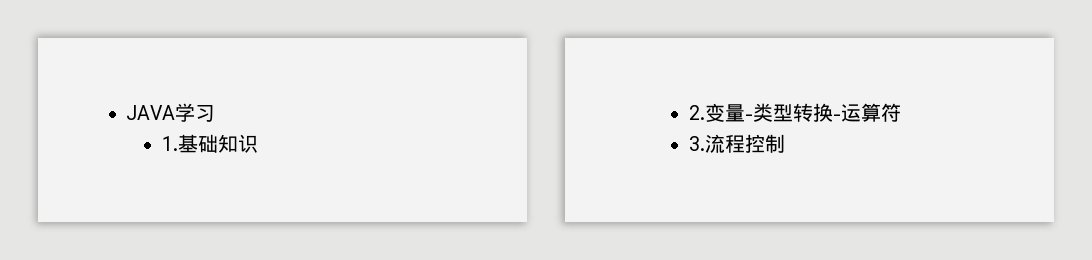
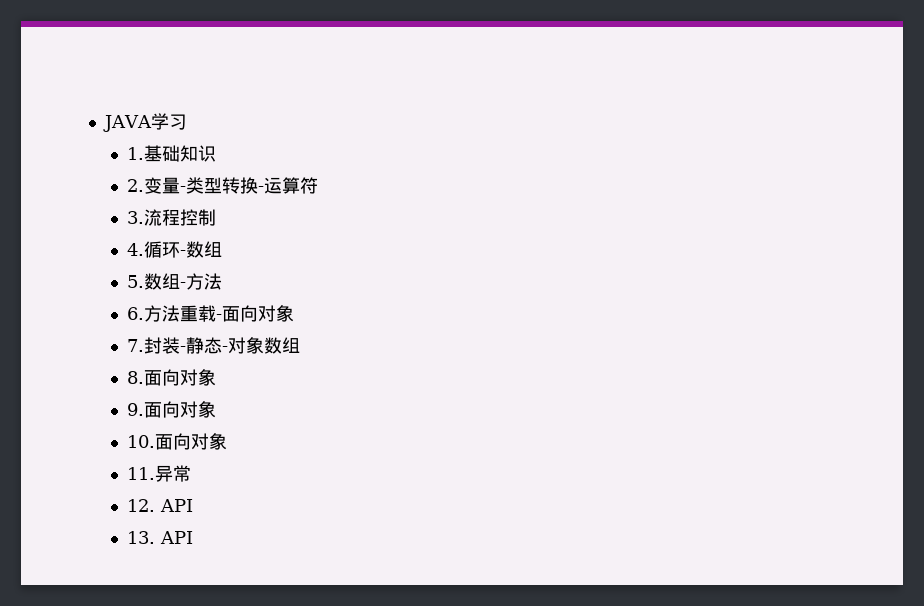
+ 4.循环-数组
+ 5.数组-方法
+ 6.方法重载-面向对象
+ 7.封装-静态-对象数组
+ 8.面向对象
+ 9.面向对象
+ 10.面向对象
+ 11.异常
+ 12. API
+ 13. API

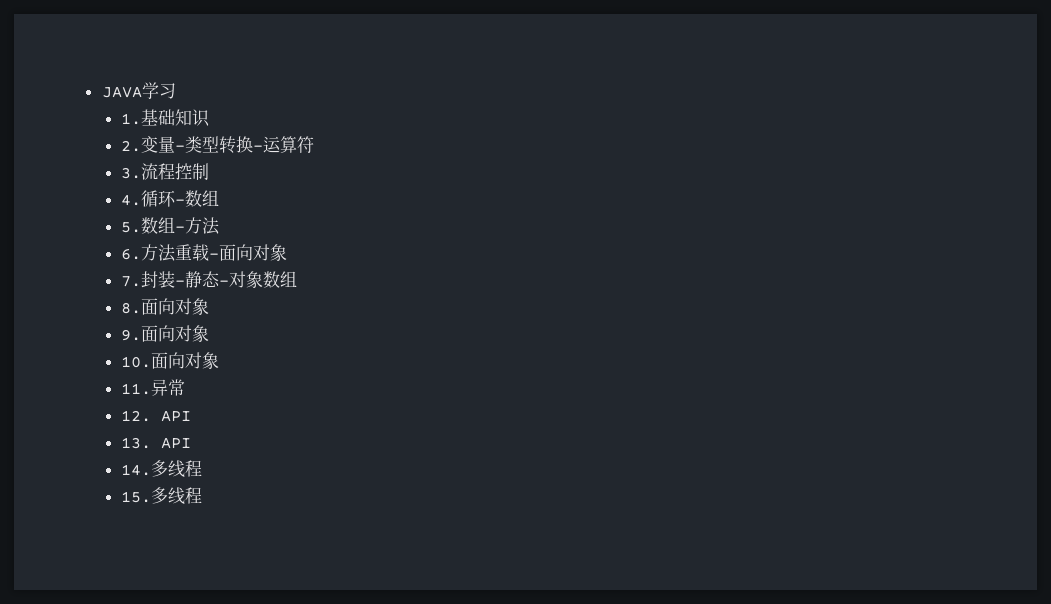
+ 14.多线程
+ 15.多线程

